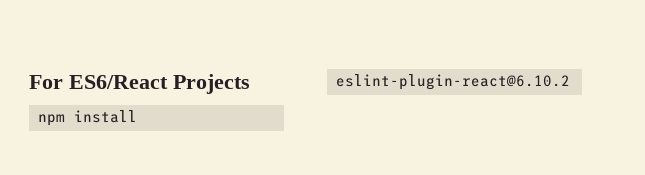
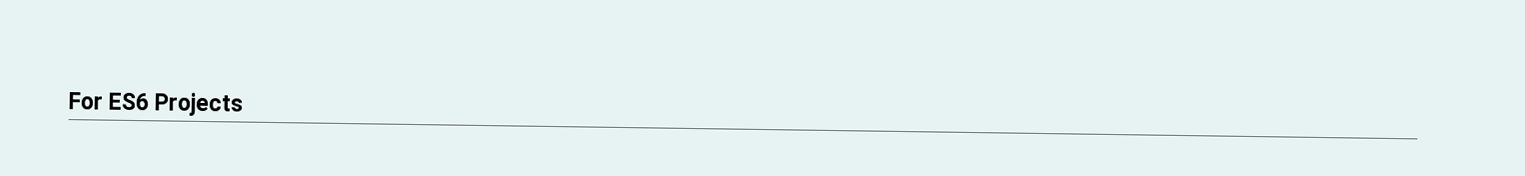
- For ES6/React Projects
+ For ES6 Projects
- npm install eslint-plugin-react@6.10.2

